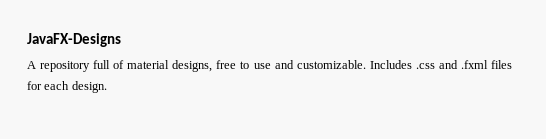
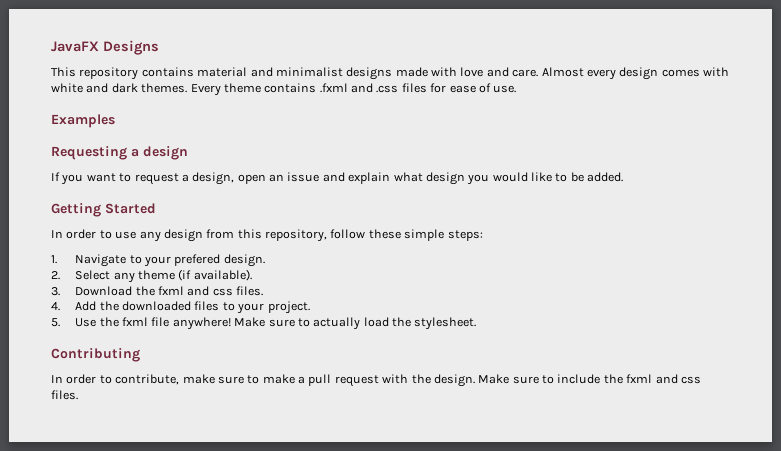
- JavaFX-Designs
- A repository full of material designs, free to use and customizable. Includes .css and .fxml files for each design.
+ JavaFX Designs
+ This repository contains material and minimalist designs made with love and care. Almost every design comes with white and dark themes. Every theme contains .fxml and .css files for ease of use.
+ Examples
+ Requesting a design
+ If you want to request a design, open an issue and explain what design you would like to be added.
+ Getting Started
+ In order to use any design from this repository, follow these simple steps:
+ 1. Navigate to your prefered design.
+ 2. Select any theme (if available).
+ 3. Download the fxml and css files.
+ 4. Add the downloaded files to your project.
+ 5. Use the fxml file anywhere! Make sure to actually load the stylesheet.
+ Contributing
+ In order to contribute, make sure to make a pull request with the design. Make sure to include the fxml and css files.

